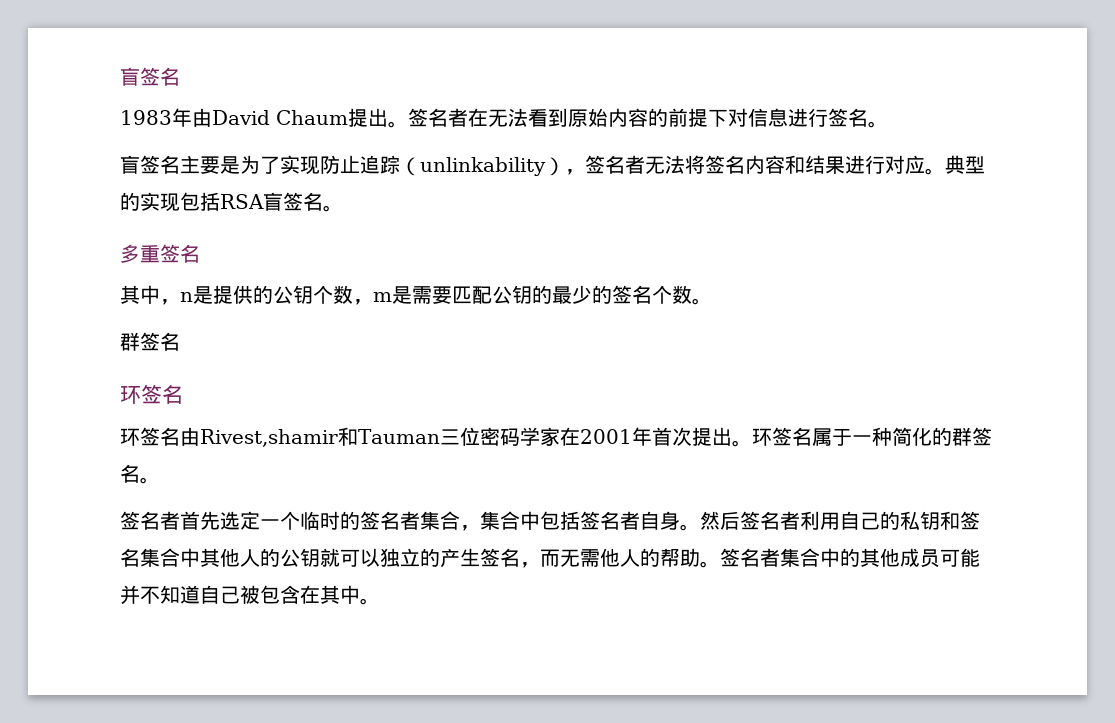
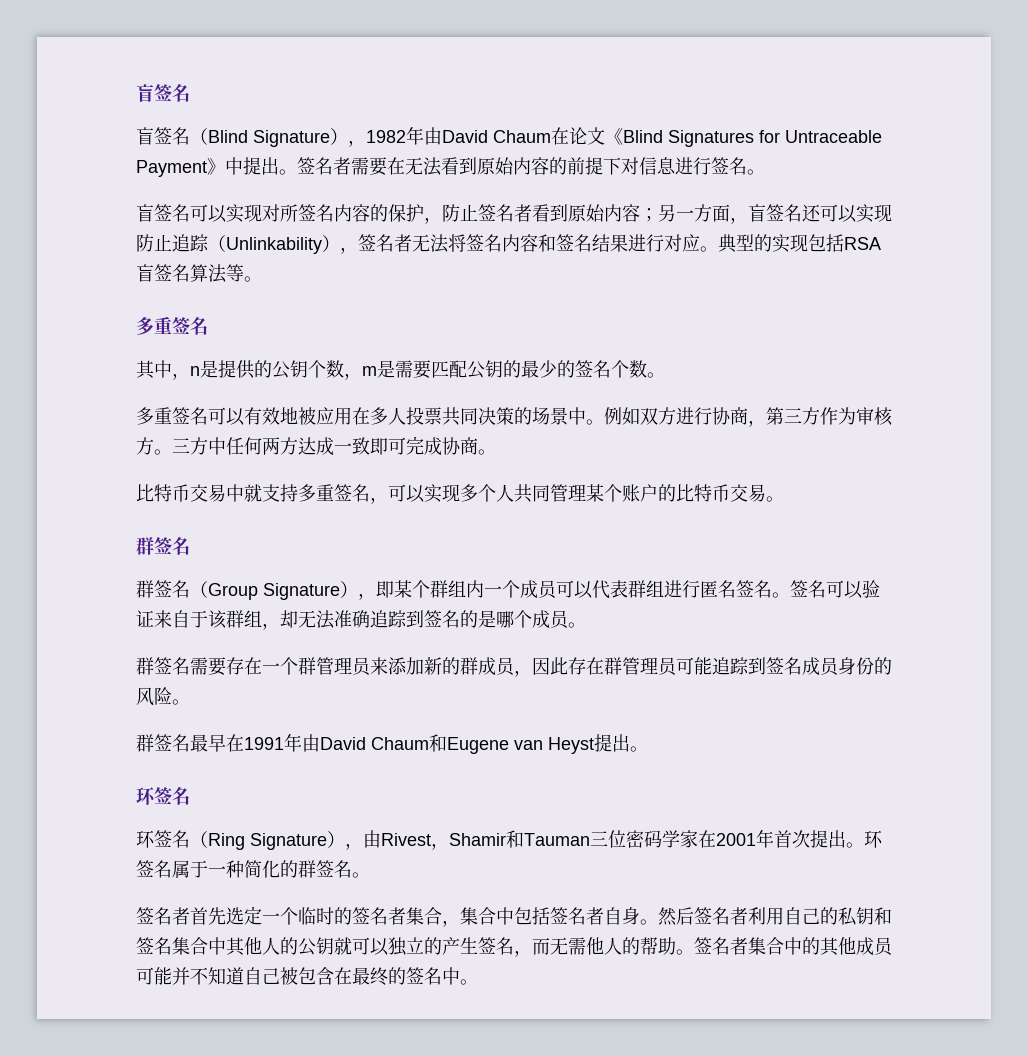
- 1983年由David Chaum提出。
+ 盲签名（Blind Signature），1982年由David Chaum在论文《Blind Signatures for Untraceable Payment》中提出。
- 签名者在无法看到原始内容的前提下对信息进行签名。
+ 签名者需要在无法看到原始内容的前提下对信息进行签名。
- 盲签名主要是为了实现防止追踪（unlinkability），签名者无法将签名内容和结果进行对应。
+ 盲签名可以实现对所签名内容的保护，防止签名者看到原始内容；另一方面，盲签名还可以实现防止追踪（Unlinkability），签名者无法将签名内容和签名结果进行对应。
- 典型的实现包括RSA盲签名。
+ 典型的实现包括RSA盲签名算法等。
  其中，n是提供的公钥个数，m是需要匹配公钥的最少的签名个数。
+ 多重签名可以有效地被应用在多人投票共同决策的场景中。例如双方进行协商，第三方作为审核方。三方中任何两方达成一致即可完成协商。
+ 比特币交易中就支持多重签名，可以实现多个人共同管理某个账户的比特币交易。
  群签名
+ 群签名（Group Signature），即某个群组内一个成员可以代表群组进行匿名签名。签名可以验证来自于该群组，却无法准确追踪到签名的是哪个成员。
+ 群签名需要存在一个群管理员来添加新的群成员，因此存在群管理员可能追踪到签名成员身份的风险。
+ 群签名最早在1991年由David Chaum和Eugene van Heyst提出。
  环签名
- 环签名由Rivest,shamir和Tauman三位密码学家在2001年首次提出。
+ 环签名（Ring Signature），由Rivest，Shamir和Tauman三位密码学家在2001年首次提出。
- 签名者集合中的其他成员可能并不知道自己被包含在其中。
+ 签名者集合中的其他成员可能并不知道自己被包含在最终的签名中。

